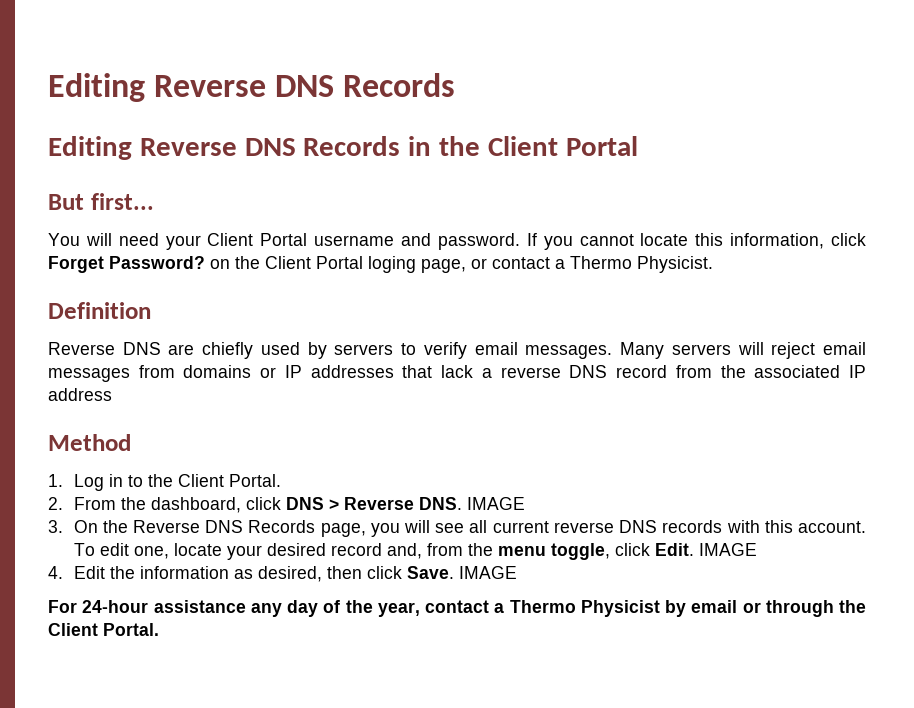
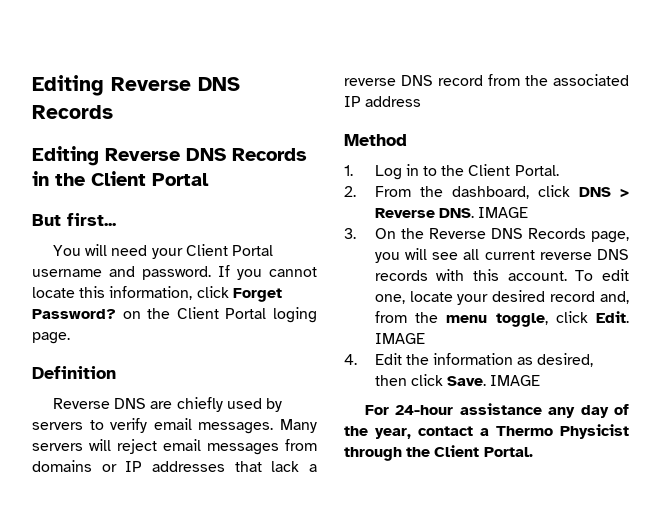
- If you cannot locate this information, click Forget Password? on the Client Portal loging page, or contact a Thermo Physicist.
+ If you cannot locate this information, click Forget Password? on the Client Portal loging page.
- For 24-hour assistance any day of the year, contact a Thermo Physicist by email or through the Client Portal.
+ For 24-hour assistance any day of the year, contact a Thermo Physicist through the Client Portal.

